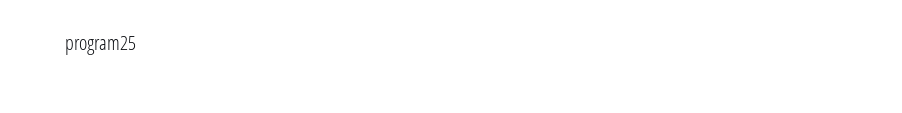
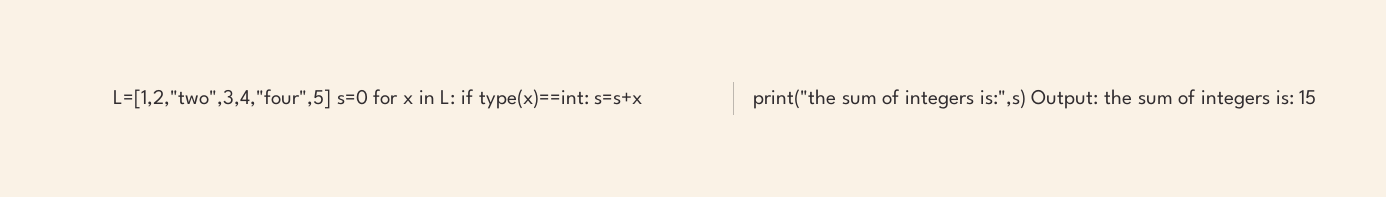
- program25
+ L=[1,2,"two",3,4,"four",5] s=0 for x in L: if type(x)==int: s=s+x print("the sum of integers is:",s) Output: the sum of integers is: 15

